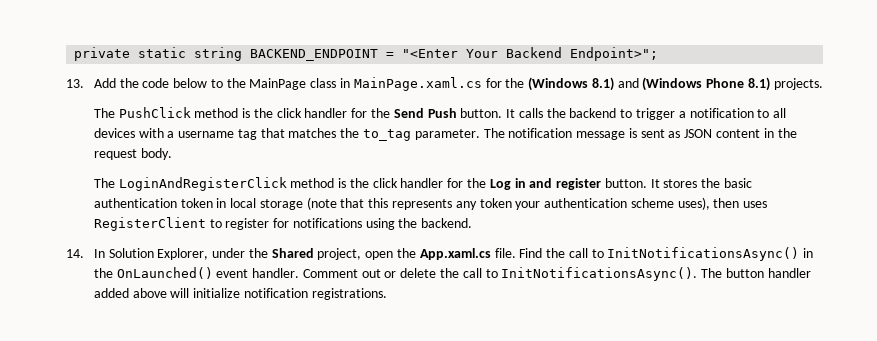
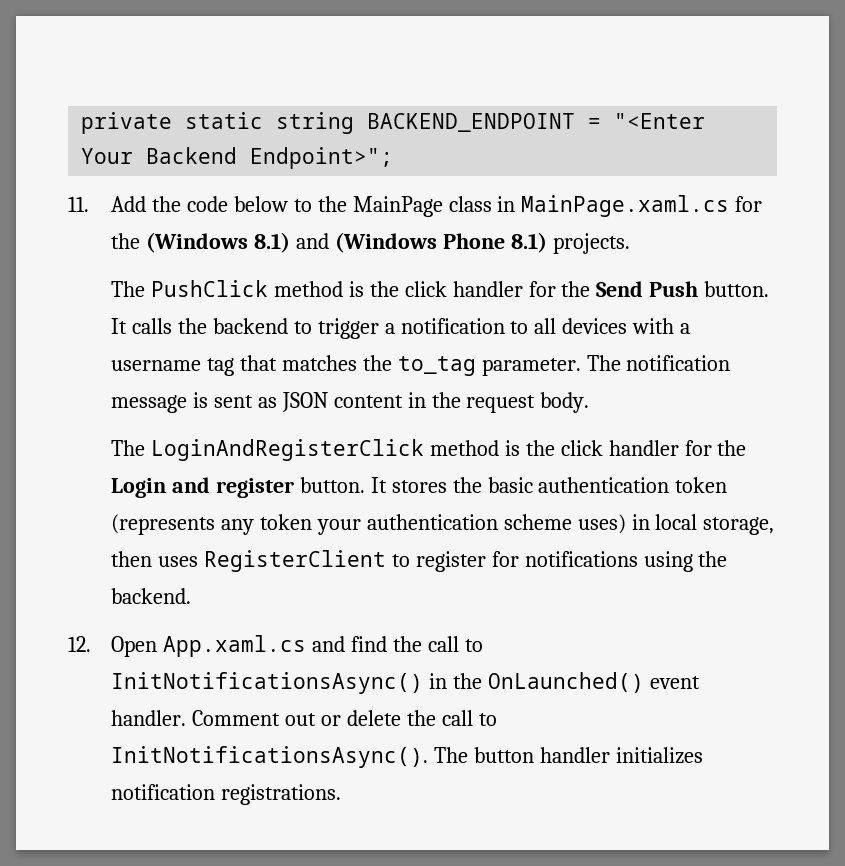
- 13. Add the code below to the MainPage class in MainPage.xaml.cs for the (Windows 8.1) and (Windows Phone 8.1) projects.
+ 11. Add the code below to the MainPage class in MainPage.xaml.cs for the (Windows 8.1) and (Windows Phone 8.1) projects.
- The LoginAndRegisterClick method is the click handler for the Log in and register button.
+ The LoginAndRegisterClick method is the click handler for the Login and register button.
- It stores the basic authentication token in local storage (note that this represents any token your authentication scheme uses), then uses RegisterClient to register for notifications using the backend.
+ It stores the basic authentication token (represents any token your authentication scheme uses) in local storage, then uses RegisterClient to register for notifications using the backend.
- 14. In Solution Explorer, under the Shared project, open the App.xaml.cs file. Find the call to InitNotificationsAsync() in the OnLaunched() event handler.
+ 12. Open App.xaml.cs and find the call to InitNotificationsAsync() in the OnLaunched() event handler.
- The button handler added above will initialize notification registrations.
+ The button handler initializes notification registrations.

